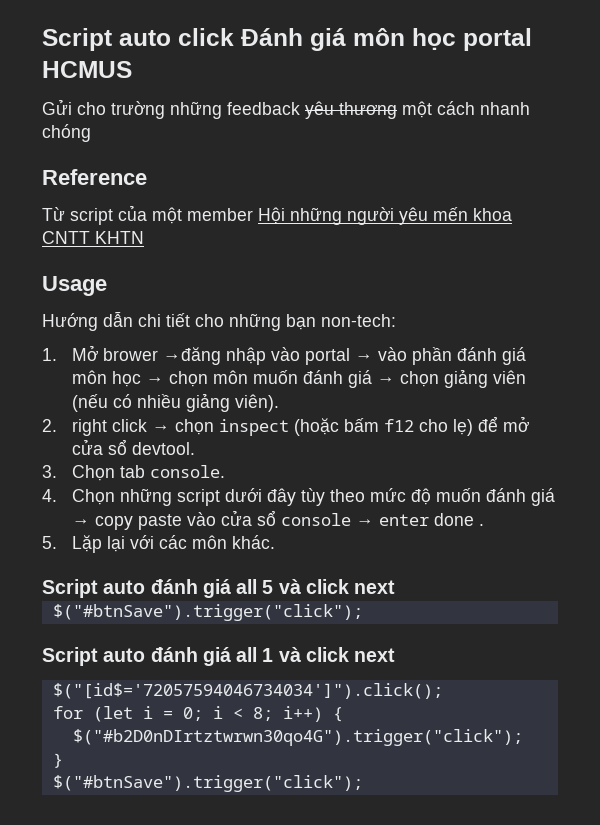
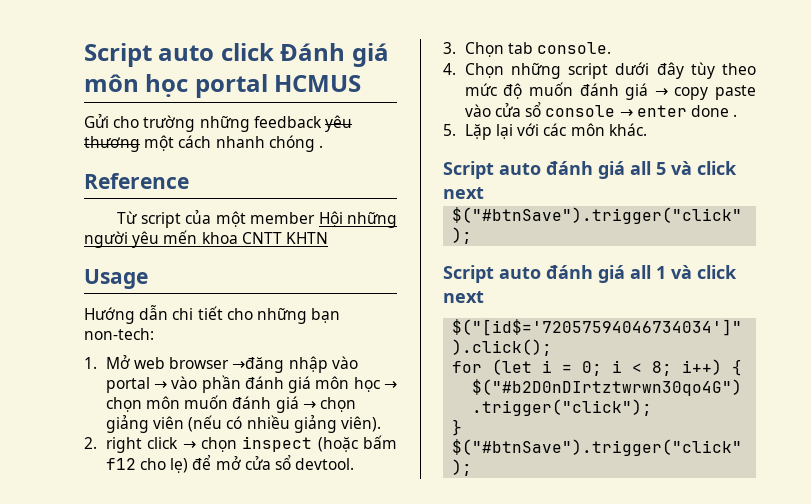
- Gửi cho trường những feedback yêu thương một cách nhanh chóng
+ Gửi cho trường những feedback yêu thương một cách nhanh chóng .
- 1. Mở brower →đăng nhập vào portal → vào phần đánh giá môn học → chọn môn muốn đánh giá → chọn giảng viên (nếu có nhiều giảng viên).
+ 1. Mở web browser →đăng nhập vào portal → vào phần đánh giá môn học → chọn môn muốn đánh giá → chọn giảng viên (nếu có nhiều giảng viên).

